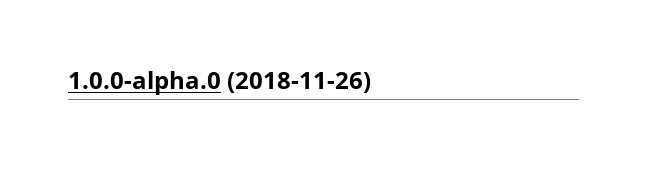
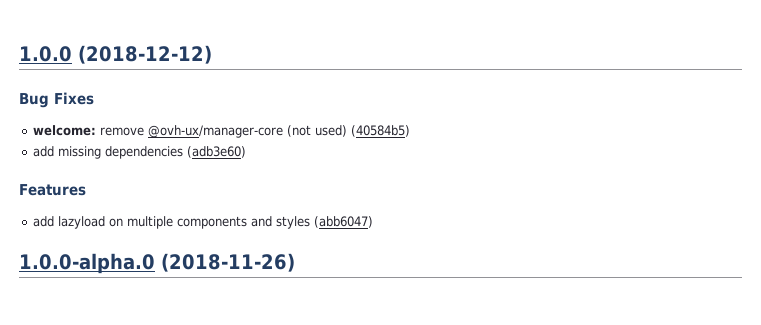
+ 1.0.0 (2018-12-12)
+ Bug Fixes
+ welcome: remove @ovh-ux/manager-core (not used) (40584b5)
+ add missing dependencies (adb3e60)
+ Features
+ add lazyload on multiple components and styles (abb6047)

